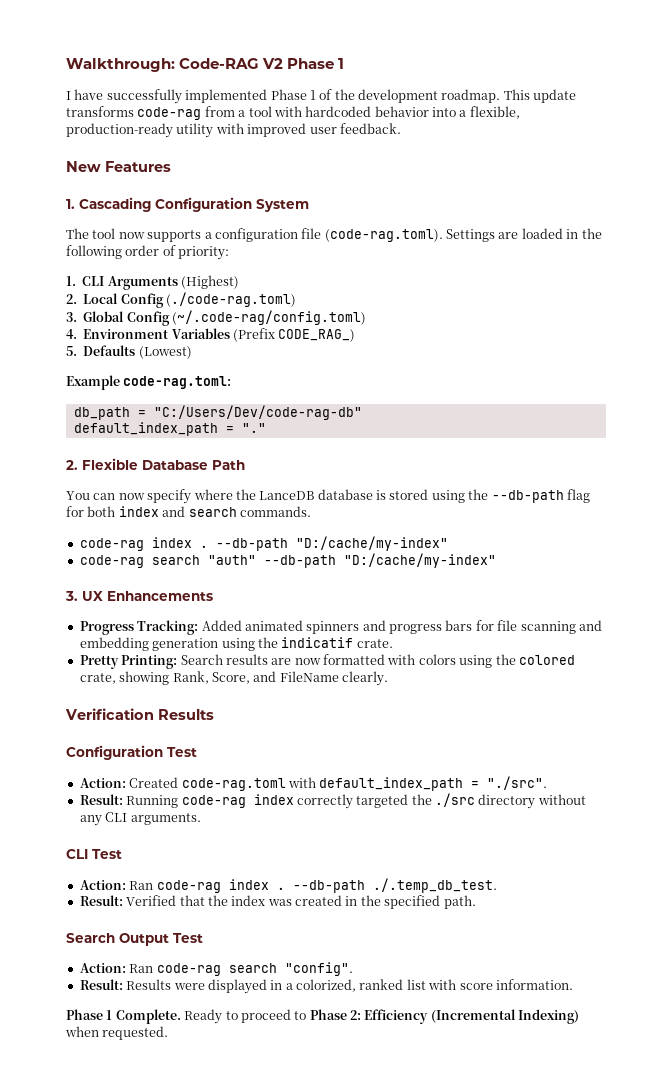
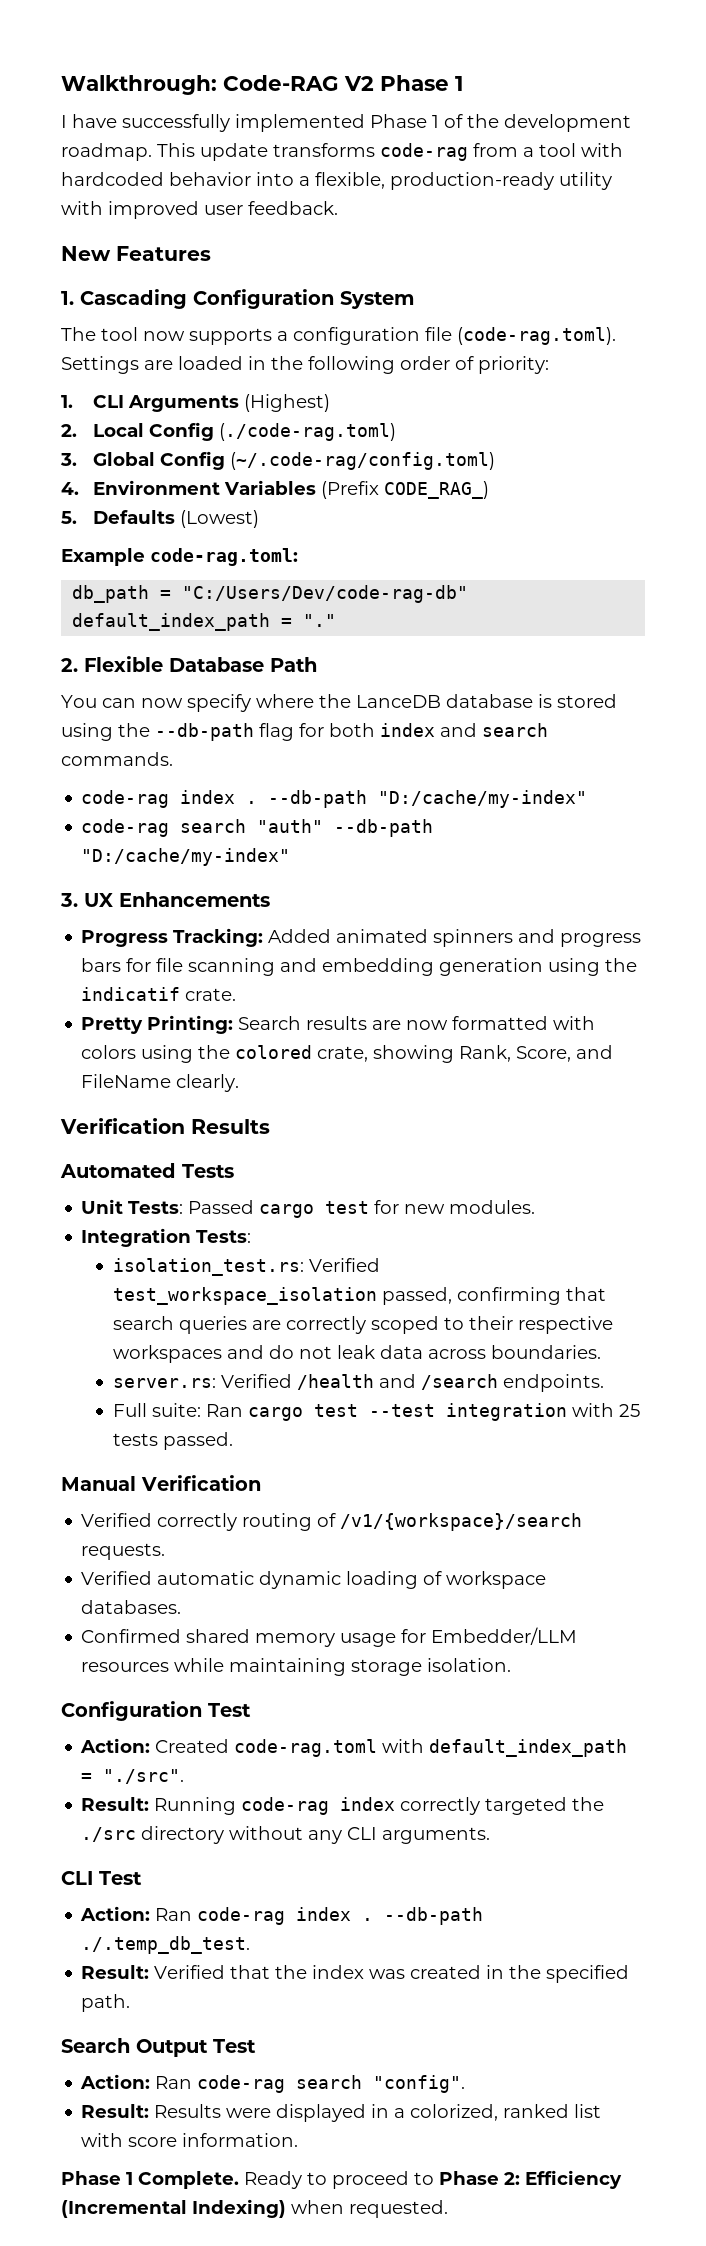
+ Automated Tests
+ Unit Tests: Passed cargo test for new modules.
+ Integration Tests:
+ isolation_test.rs: Verified test_workspace_isolation passed, confirming that search queries are correctly scoped to their respective workspaces and do not leak data across boundaries.
+ server.rs: Verified /health and /search endpoints.
+ Full suite: Ran cargo test --test integration with 25 tests passed.
+ Manual Verification
+ Verified correctly routing of /v1/{workspace}/search requests.
+ Verified automatic dynamic loading of workspace databases.
+ Confirmed shared memory usage for Embedder/LLM resources while maintaining storage isolation.

